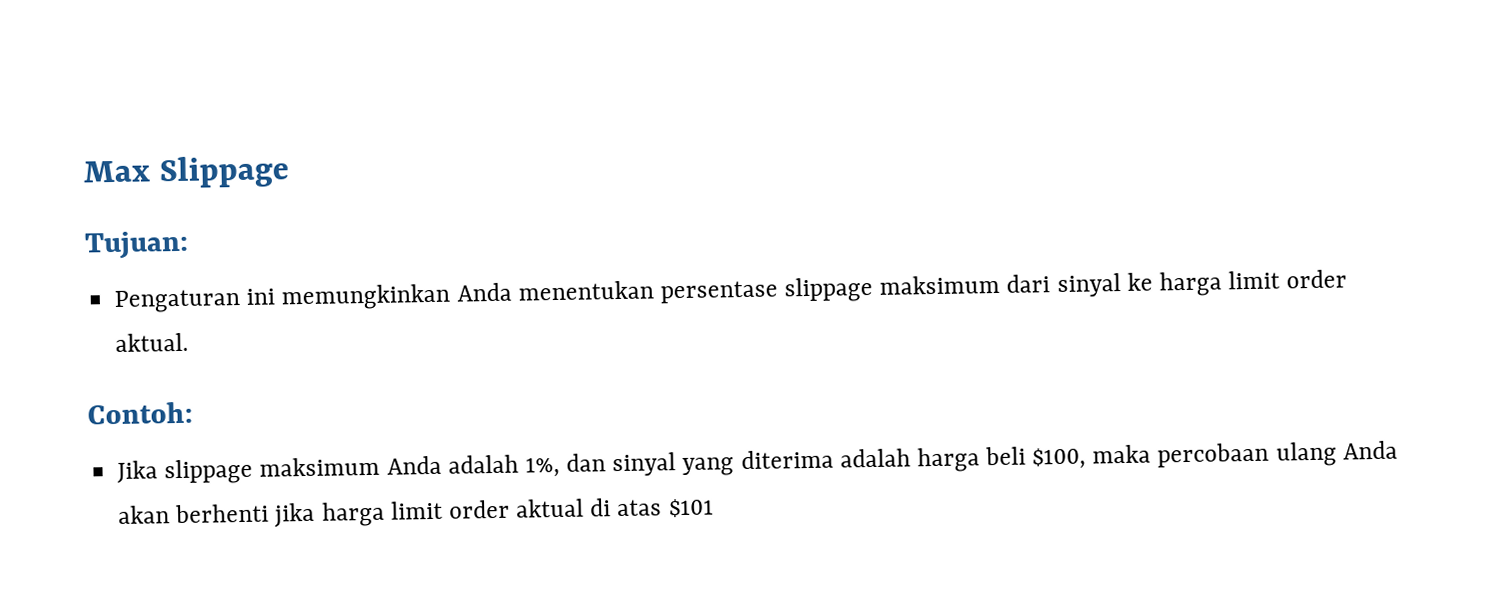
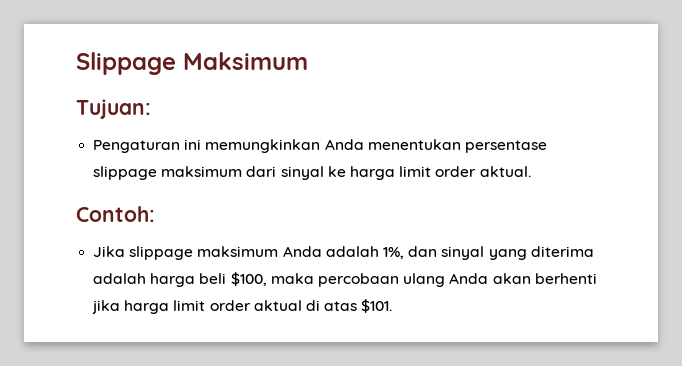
- Max Slippage
+ Slippage Maksimum
- Jika slippage maksimum Anda adalah 1%, dan sinyal yang diterima adalah harga beli $100, maka percobaan ulang Anda akan berhenti jika harga limit order aktual di atas $101
+ Jika slippage maksimum Anda adalah 1%, dan sinyal yang diterima adalah harga beli $100, maka percobaan ulang Anda akan berhenti jika harga limit order aktual di atas $101.

